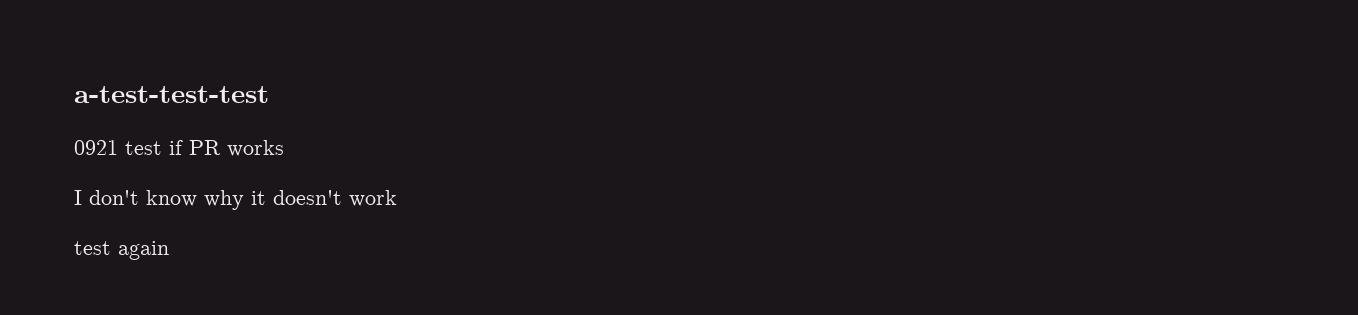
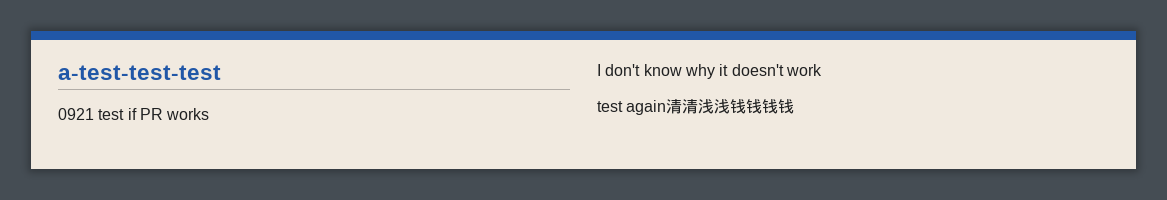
- test again
+ test again清清浅浅钱钱钱钱

